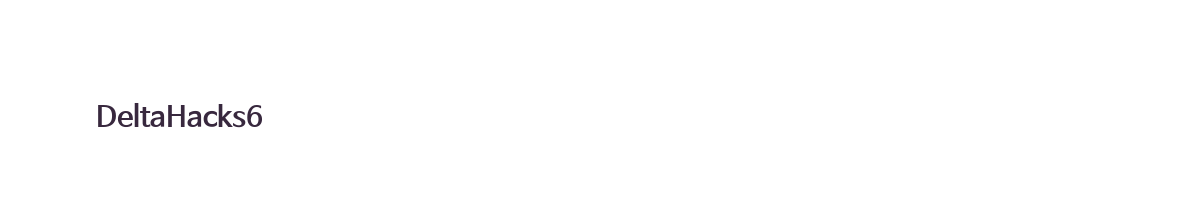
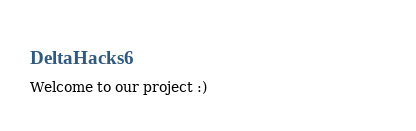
+ Welcome to our project :)

